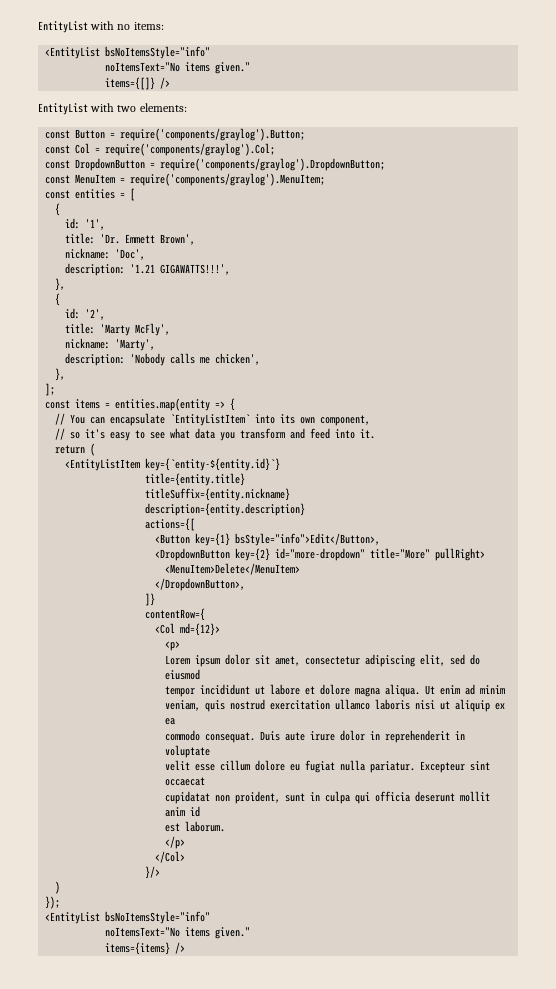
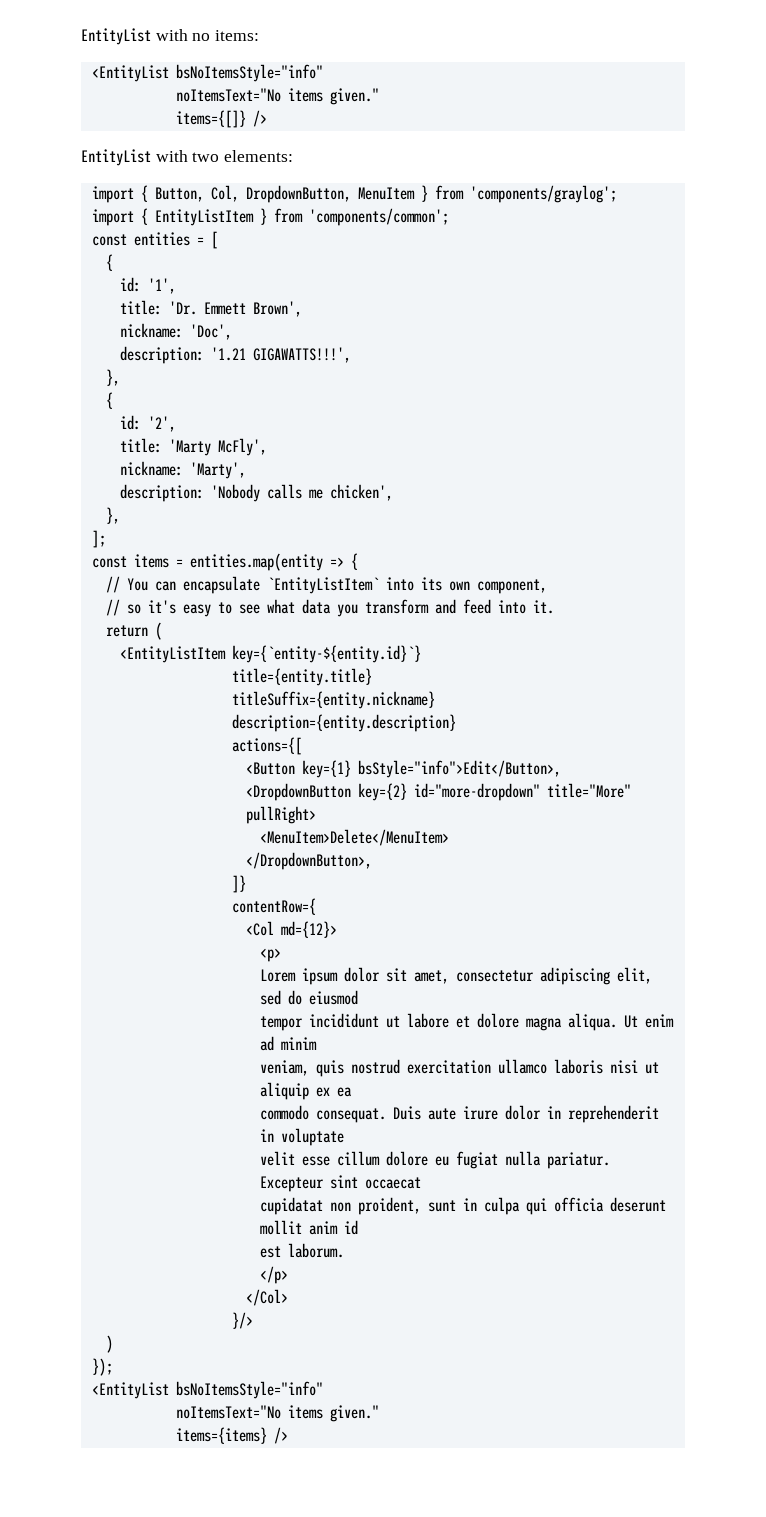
- const Button = require('components/graylog').Button;
- const Col = require('components/graylog').Col;
- const DropdownButton = require('components/graylog').DropdownButton;
- const MenuItem = require('components/graylog').MenuItem;
+ import { Button, Col, DropdownButton, MenuItem } from 'components/graylog';
+ import { EntityListItem } from 'components/common';

